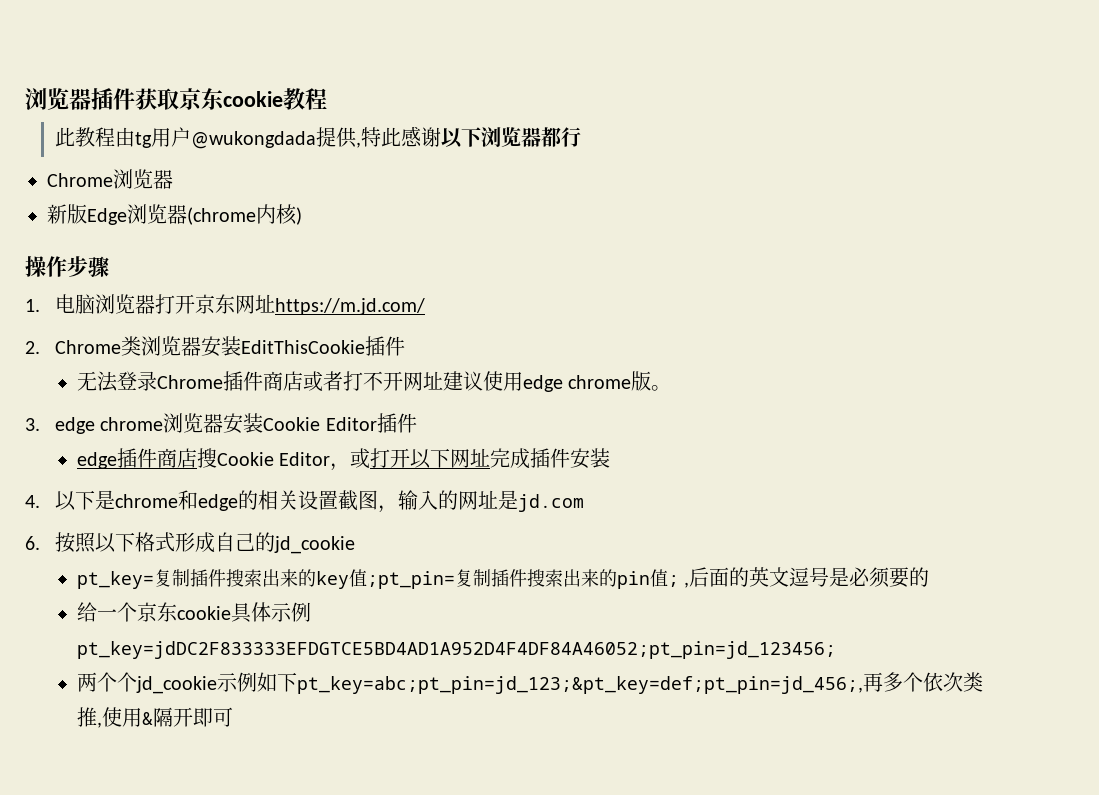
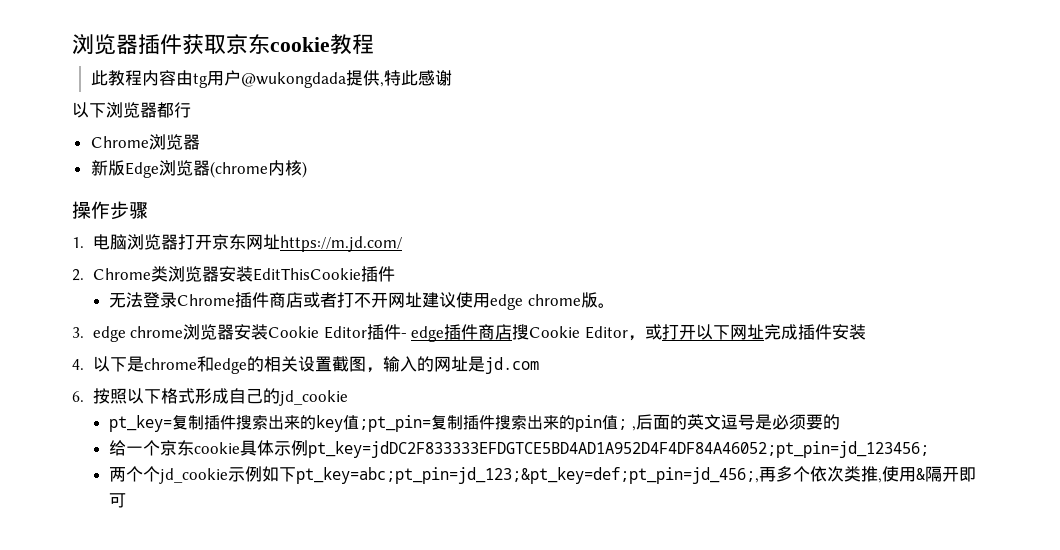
- 此教程由tg用户@wukongdada提供,特此感谢以下浏览器都行
+ 此教程内容由tg用户@wukongdada提供,特此感谢
+ 以下浏览器都行
- 3. edge chrome浏览器安装Cookie Editor插件
- edge插件商店搜Cookie Editor，或打开以下网址完成插件安装
+ 3. edge chrome浏览器安装Cookie Editor插件- edge插件商店搜Cookie Editor，或打开以下网址完成插件安装

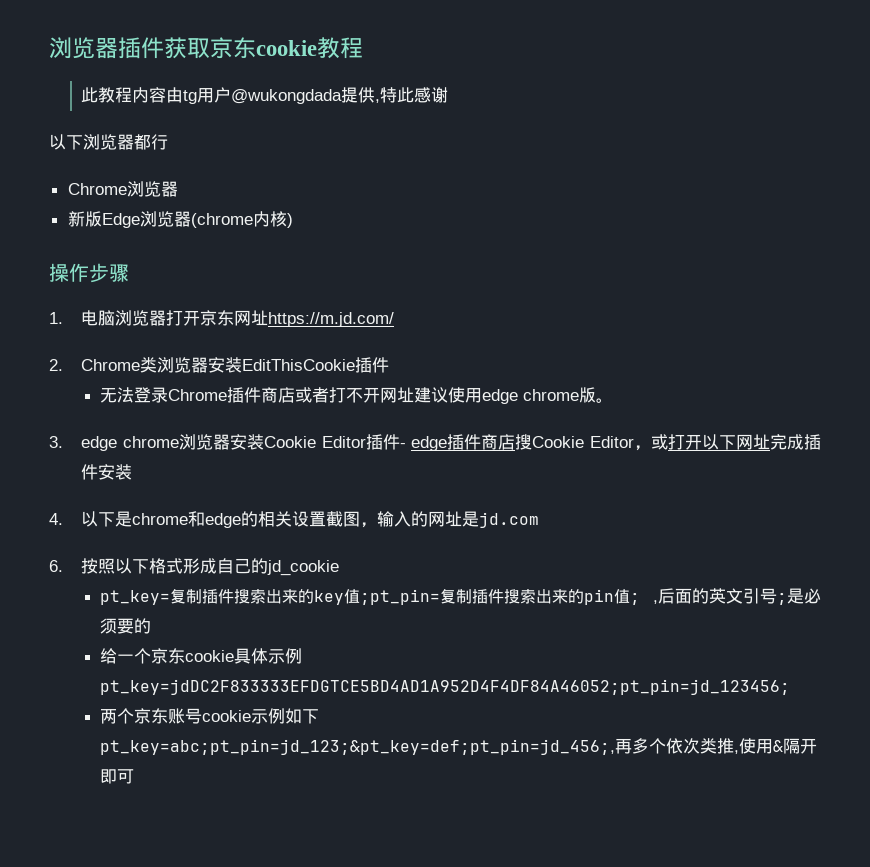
- pt_key=复制插件搜索出来的key值;pt_pin=复制插件搜索出来的pin值; ,后面的英文逗号是必须要的
+ pt_key=复制插件搜索出来的key值;pt_pin=复制插件搜索出来的pin值; ,后面的英文引号;是必须要的
- 两个个jd_cookie示例如下pt_key=abc;pt_pin=jd_123;&pt_key=def;pt_pin=jd_456;,再多个依次类推,使用&隔开即可
+ 两个京东账号cookie示例如下pt_key=abc;pt_pin=jd_123;&pt_key=def;pt_pin=jd_456;,再多个依次类推,使用&隔开即可

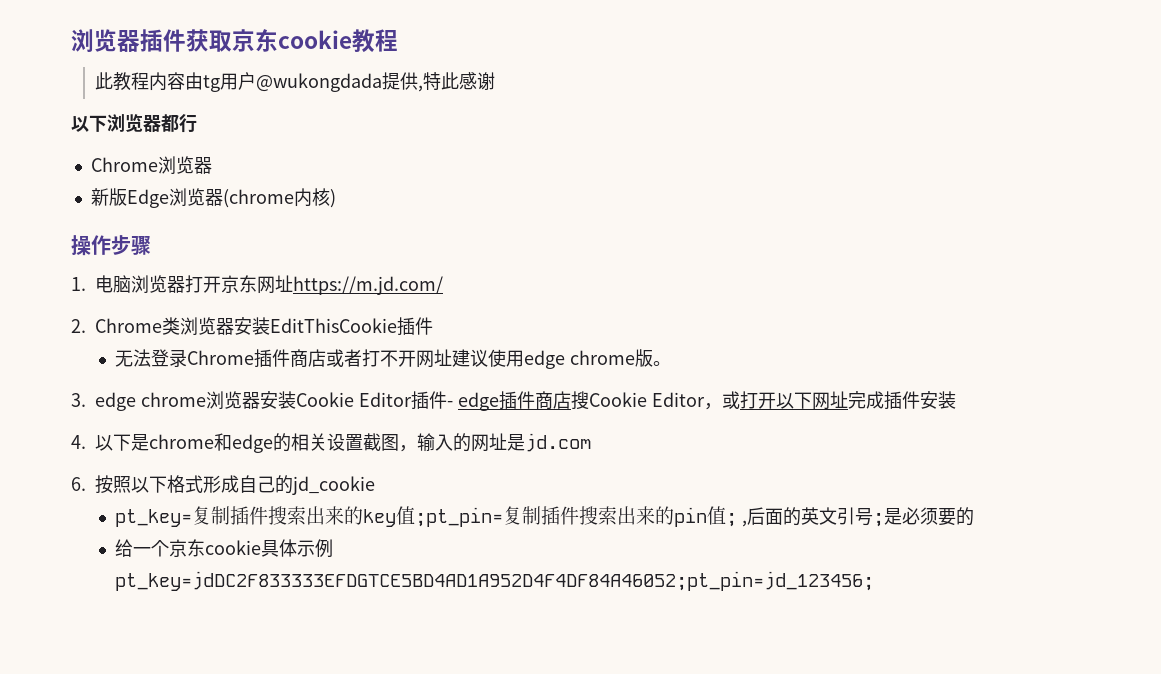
- 两个京东账号cookie示例如下pt_key=abc;pt_pin=jd_123;&pt_key=def;pt_pin=jd_456;,再多个依次类推,使用&隔开即可

